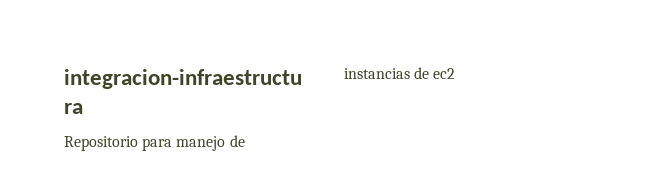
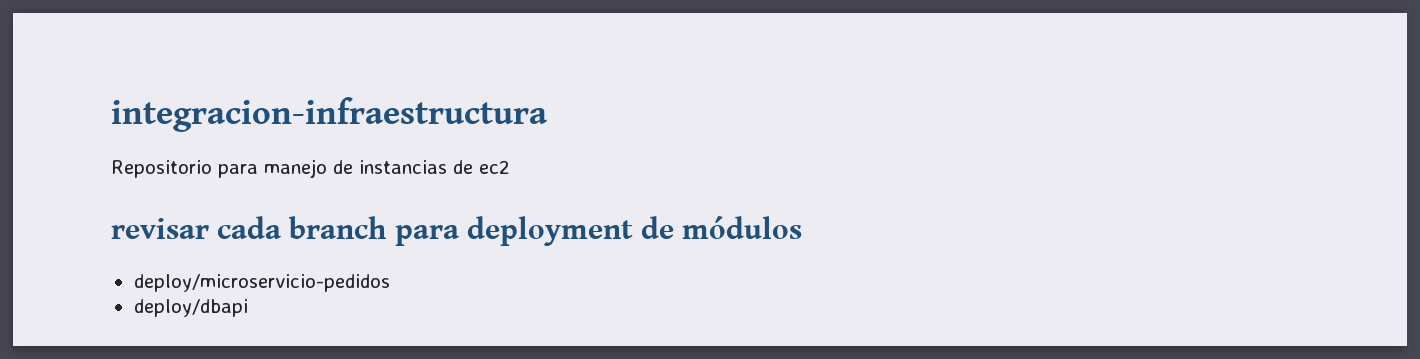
+ revisar cada branch para deployment de módulos
+ deploy/microservicio-pedidos
+ deploy/dbapi

